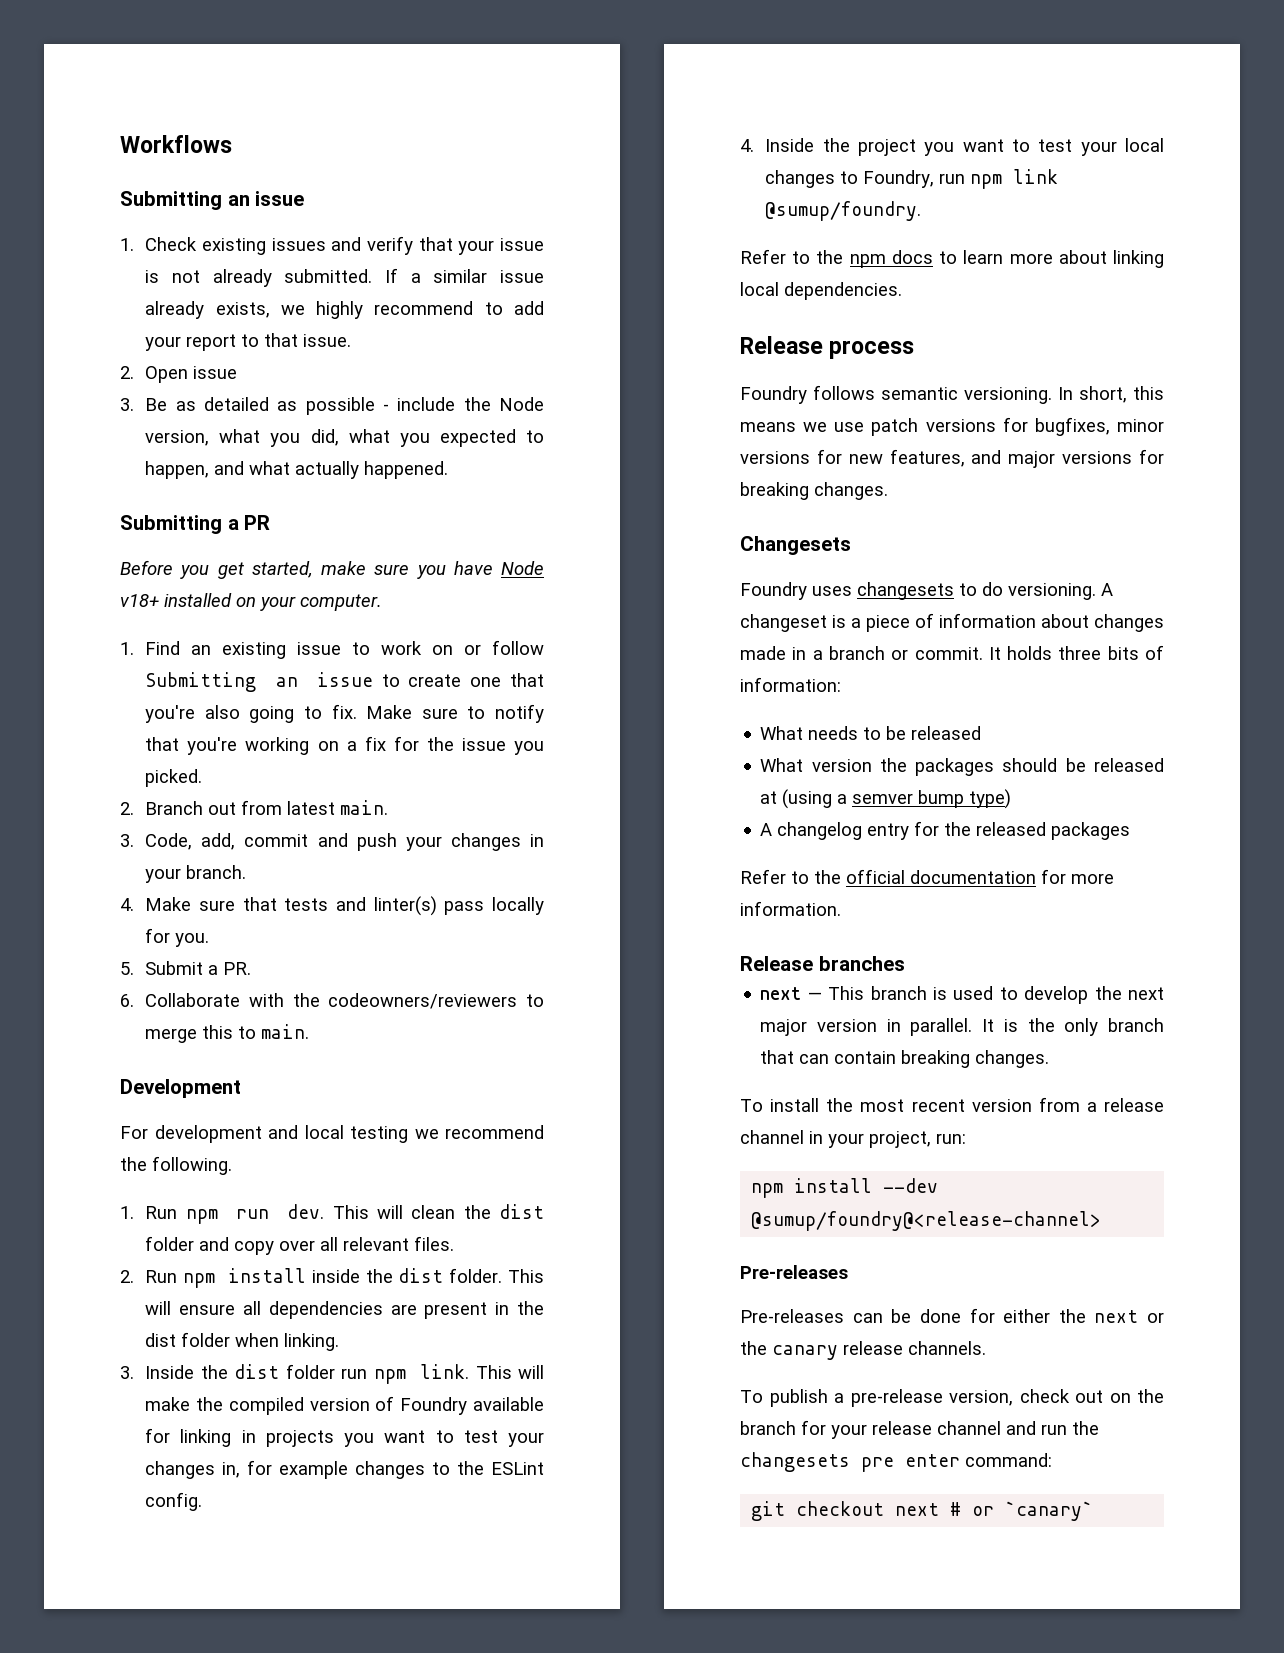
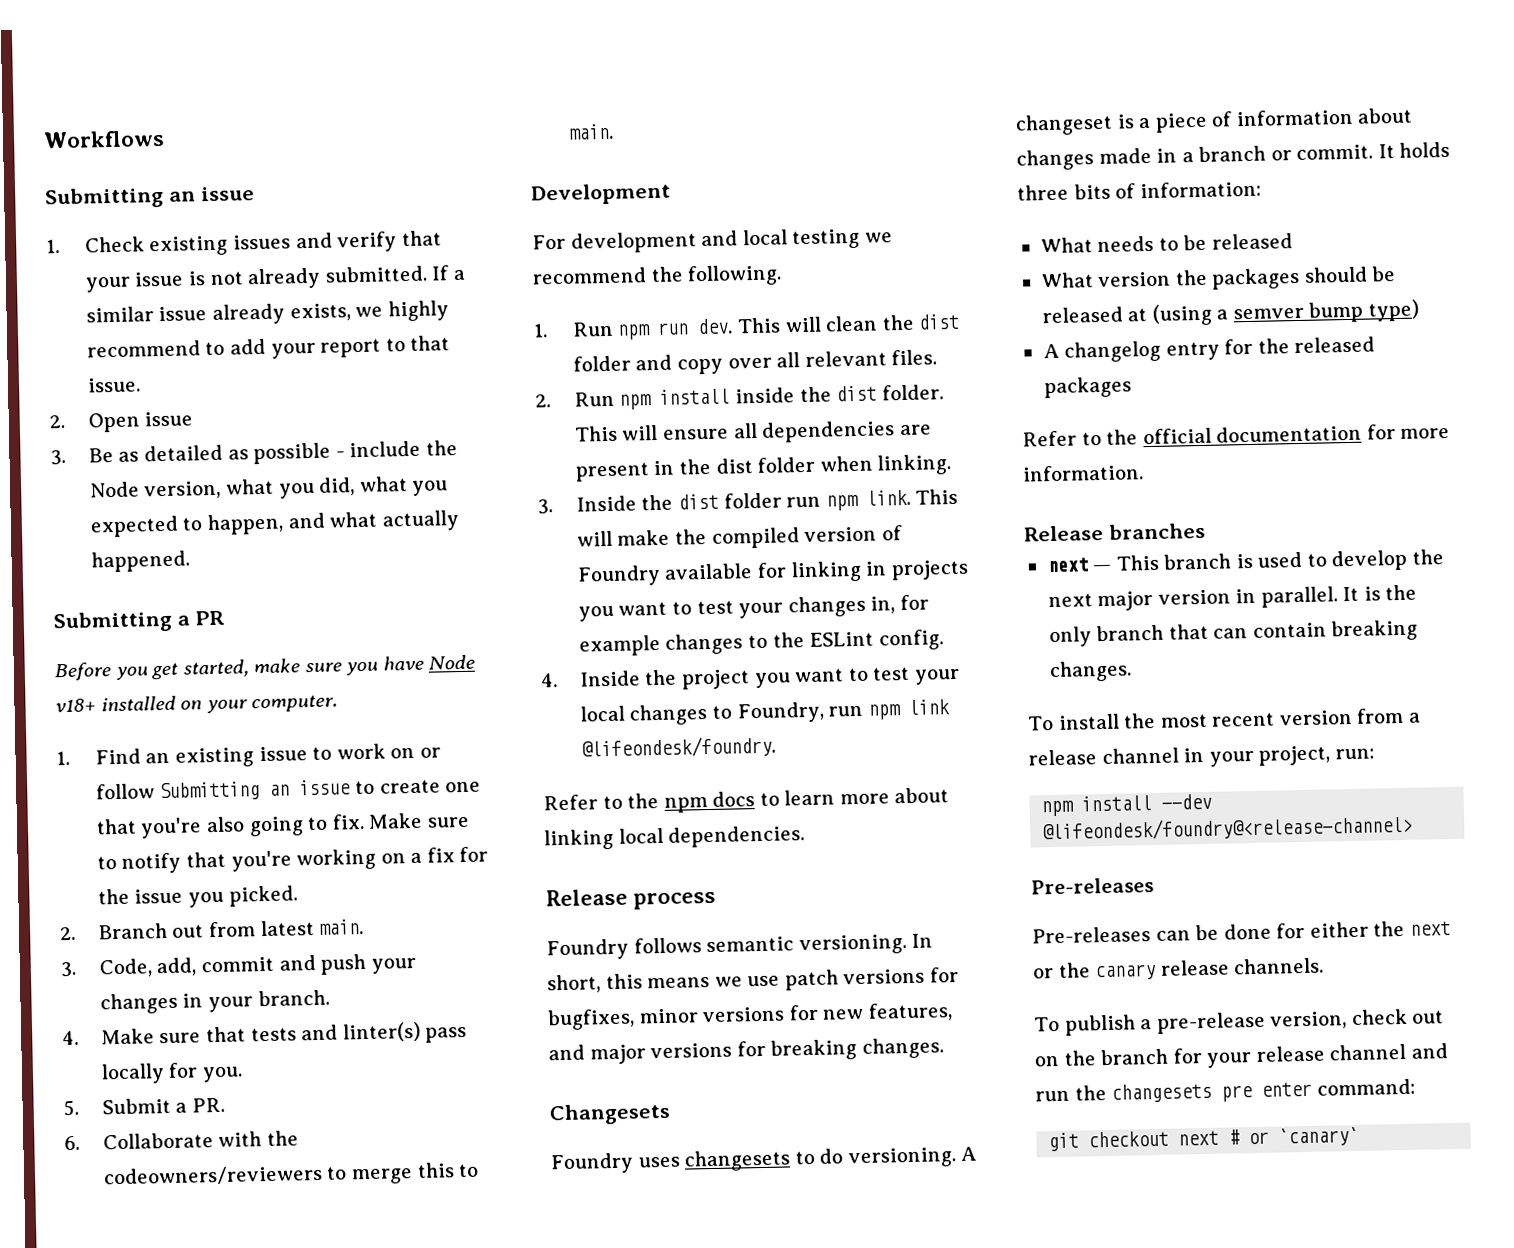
- 4. Inside the project you want to test your local changes to Foundry, run npm link @sumup/foundry.
+ 4. Inside the project you want to test your local changes to Foundry, run npm link @lifeondesk/foundry.
- npm install --dev @sumup/foundry@<release-channel>
+ npm install --dev @lifeondesk/foundry@<release-channel>

